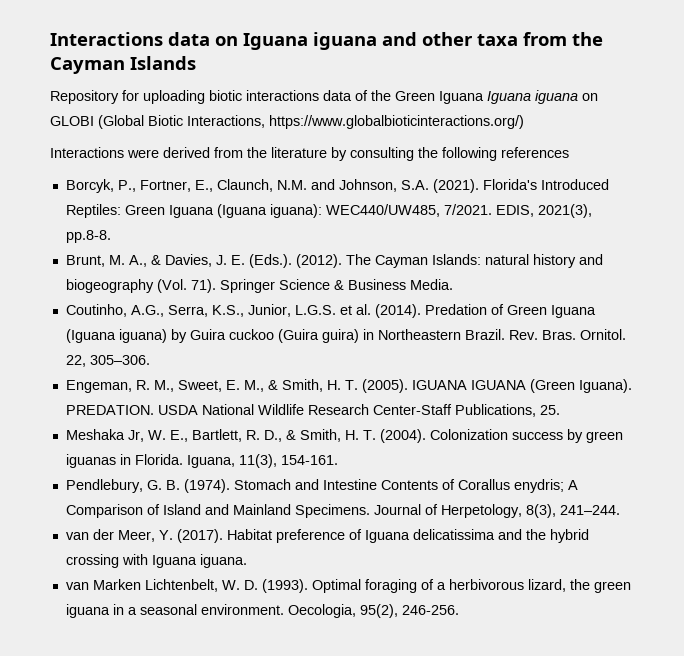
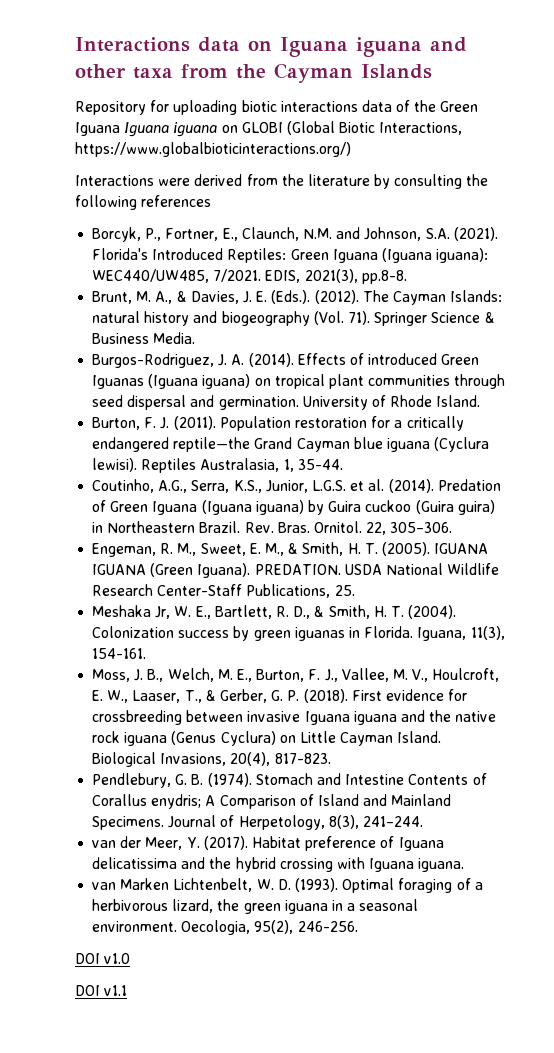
+ Burgos-Rodriguez, J. A. (2014). Effects of introduced Green Iguanas (Iguana iguana) on tropical plant communities through seed dispersal and germination. University of Rhode Island.
+ Burton, F. J. (2011). Population restoration for a critically endangered reptile—the Grand Cayman blue iguana (Cyclura lewisi). Reptiles Australasia, 1, 35-44.
+ Moss, J. B., Welch, M. E., Burton, F. J., Vallee, M. V., Houlcroft, E. W., Laaser, T., & Gerber, G. P. (2018). First evidence for crossbreeding between invasive Iguana iguana and the native rock iguana (Genus Cyclura) on Little Cayman Island. Biological Invasions, 20(4), 817-823.
+ DOI v1.0
+ DOI v1.1

